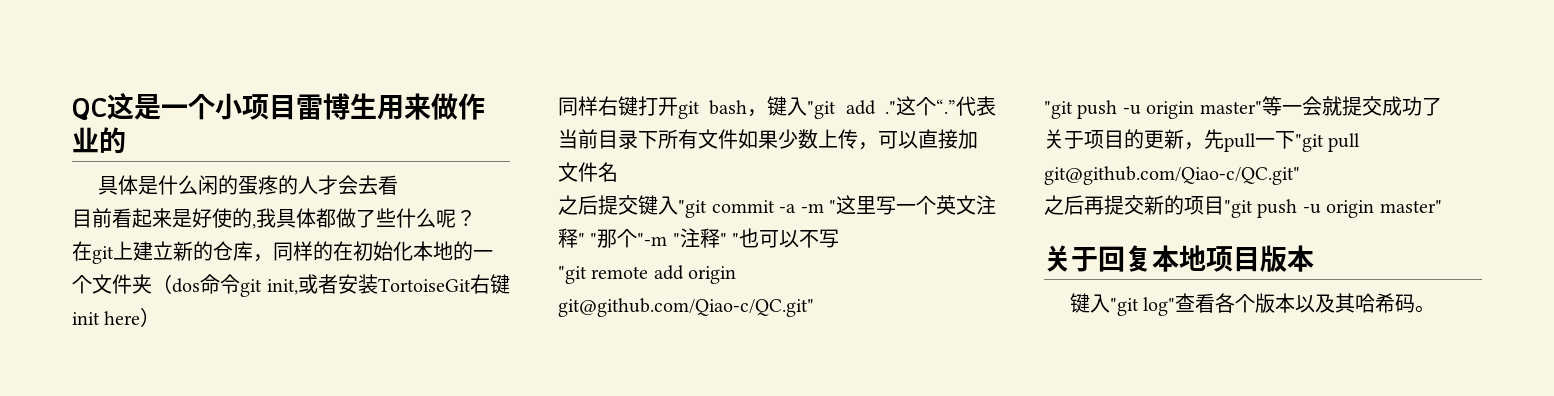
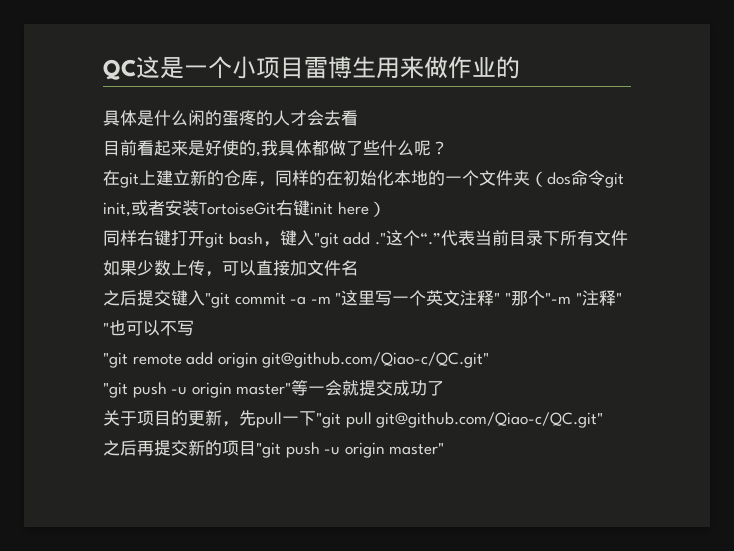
- 关于回复本地项目版本
- 键入"git log"查看各个版本以及其哈希码。

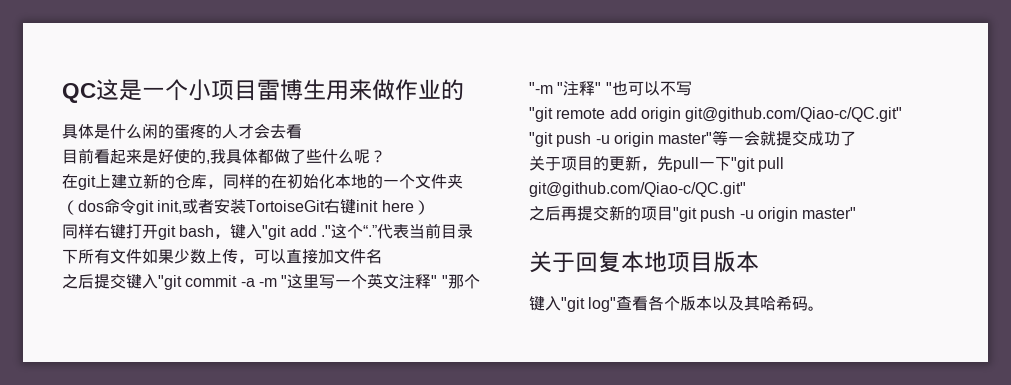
+ 关于回复本地项目版本
+ 键入"git log"查看各个版本以及其哈希码。

